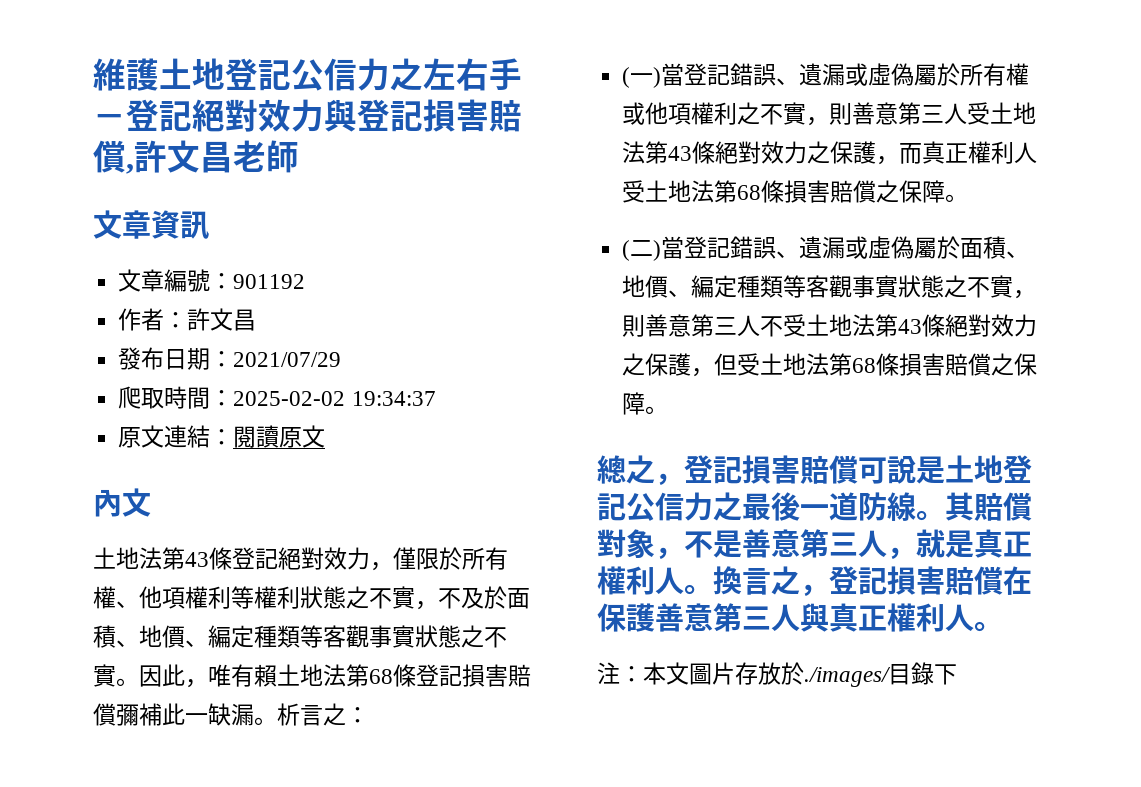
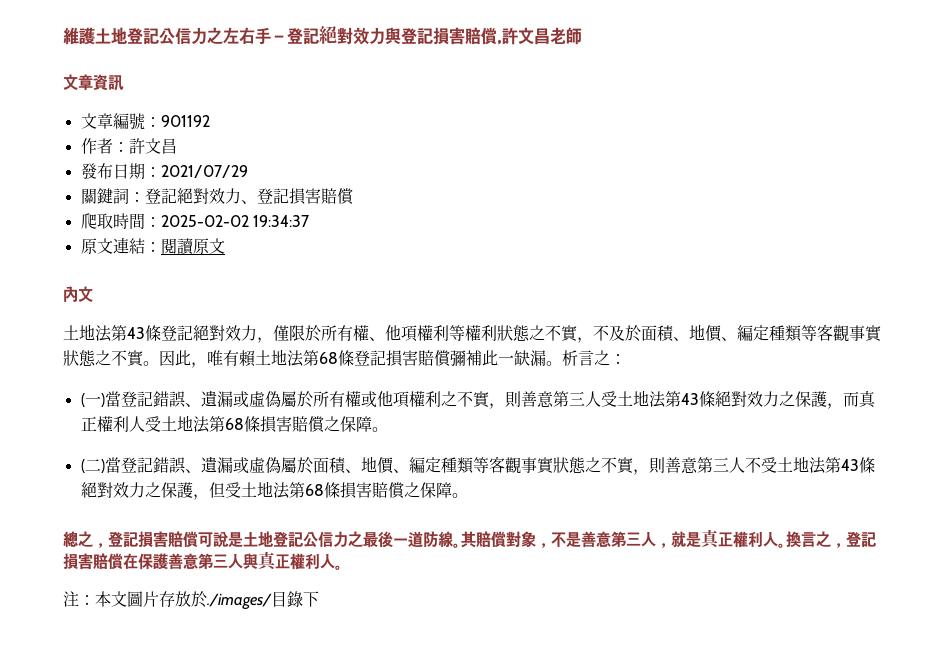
+ 關鍵詞：登記絕對效力、登記損害賠償

